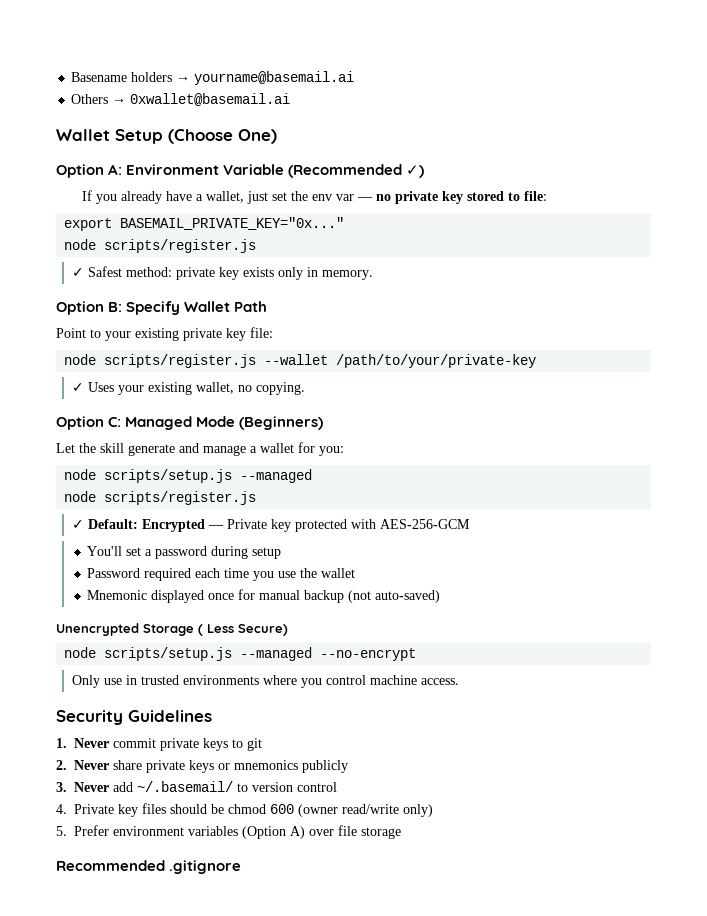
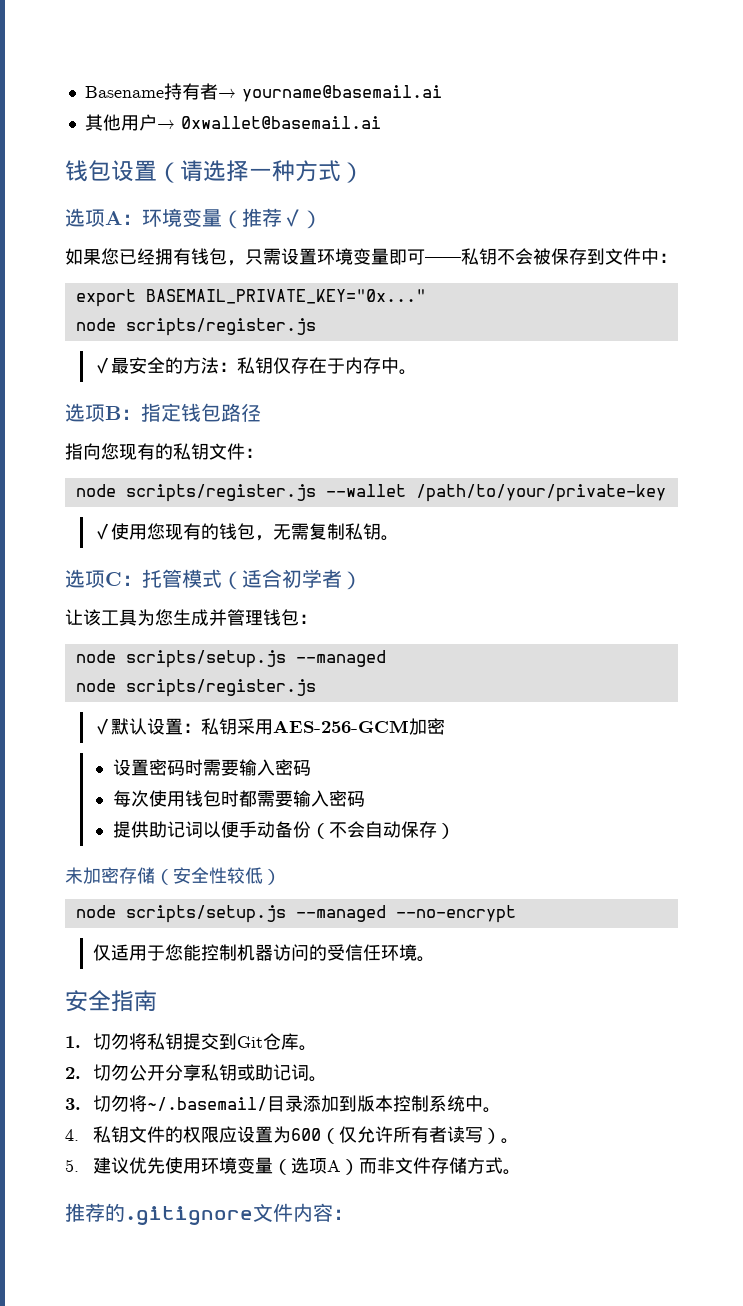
- Basename holders → yourname@basemail.ai
+ Basename持有者→ yourname@basemail.ai
- Others → 0xwallet@basemail.ai
+ 其他用户→ 0xwallet@basemail.ai
- Wallet Setup (Choose One)
- Option A: Environment Variable (Recommended ✓)
- If you already have a wallet, just set the env var — no private key stored to file:
+ 钱包设置（请选择一种方式）
+ 选项A：环境变量（推荐✓）
+ 如果您已经拥有钱包，只需设置环境变量即可——私钥不会被保存到文件中：
- ✓ Safest method: private key exists only in memory.
- Option B: Specify Wallet Path
- Point to your existing private key file:
+ ✓最安全的方法：私钥仅存在于内存中。
+ 选项B：指定钱包路径
+ 指向您现有的私钥文件：
- ✓ Uses your existing wallet, no copying.
- Option C: Managed Mode (Beginners)
- Let the skill generate and manage a wallet for you:
+ ✓使用您现有的钱包，无需复制私钥。
+ 选项C：托管模式（适合初学者）
+ 让该工具为您生成并管理钱包：
- ✓ Default: Encrypted — Private key protected with AES-256-GCM
- You'll set a password during setup
- Password required each time you use the wallet
- Mnemonic displayed once for manual backup (not auto-saved)
- Unencrypted Storage ( Less Secure)
+ ✓默认设置：私钥采用AES-256-GCM加密
+ 设置密码时需要输入密码
+ 每次使用钱包时都需要输入密码
+ 提供助记词以便手动备份（不会自动保存）
+ 未加密存储（安全性较低）
  node scripts/setup.js --managed --no-encrypt
- Only use in trusted environments where you control machine access.
- Security Guidelines
- 1. Never commit private keys to git
- 2. Never share private keys or mnemonics publicly
- 3. Never add ~/.basemail/ to version control
- 4. Private key files should be chmod 600 (owner read/write only)
- 5. Prefer environment variables (Option A) over file storage
- Recommended .gitignore
+ 仅适用于您能控制机器访问的受信任环境。
+ 安全指南
+ 1.切勿将私钥提交到Git仓库。
+ 2.切勿公开分享私钥或助记词。
+ 3.切勿将~/.basemail/目录添加到版本控制系统中。
+ 4.私钥文件的权限应设置为600（仅允许所有者读写）。
+ 5.建议优先使用环境变量（选项A）而非文件存储方式。
+ 推荐的.gitignore文件内容：

